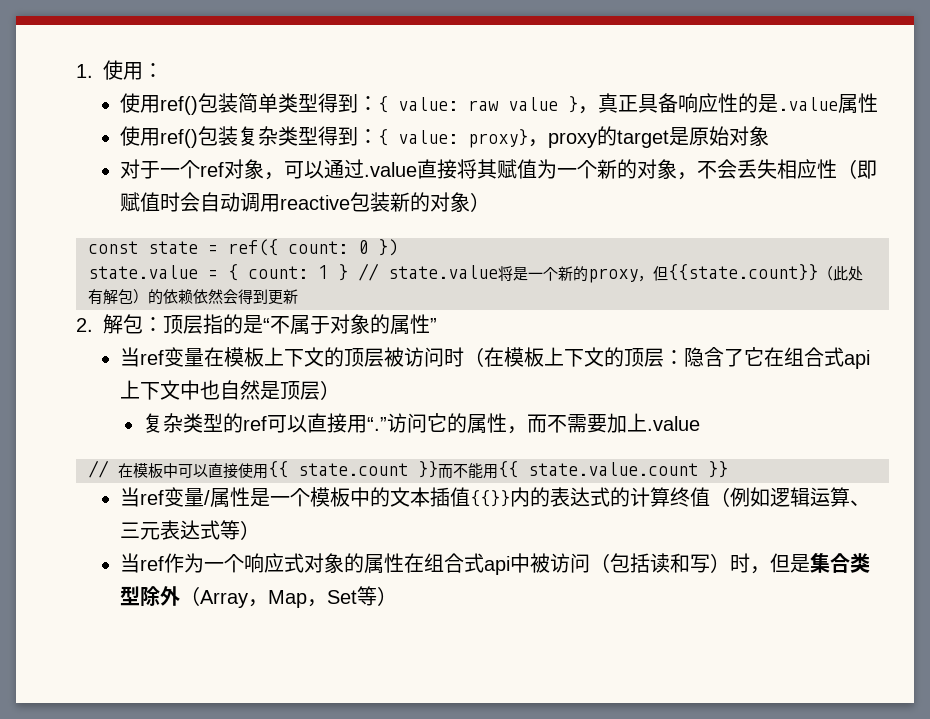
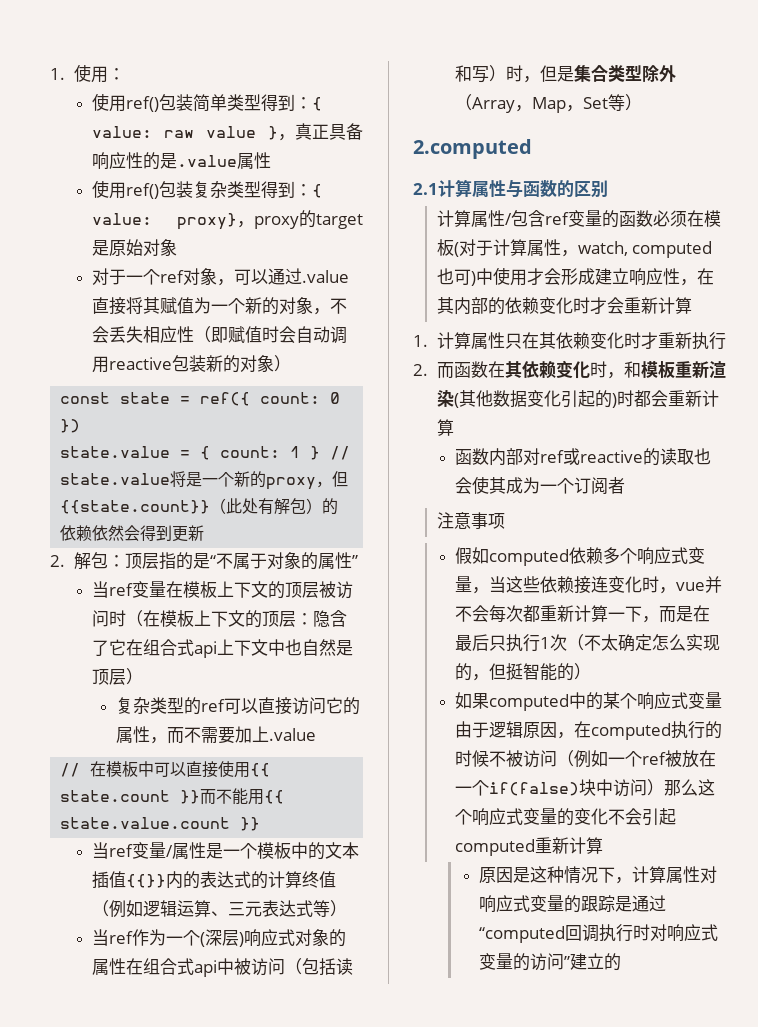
- 复杂类型的ref可以直接用“.”访问它的属性，而不需要加上.value
+ 复杂类型的ref可以直接访问它的属性，而不需要加上.value
- 当ref作为一个响应式对象的属性在组合式api中被访问（包括读和写）时，但是集合类型除外（Array，Map，Set等）
+ 当ref作为一个(深层)响应式对象的属性在组合式api中被访问（包括读和写）时，但是集合类型除外（Array，Map，Set等）
+ 2.computed
+ 2.1计算属性与函数的区别
+ 计算属性/包含ref变量的函数必须在模板(对于计算属性，watch, computed也可)中使用才会形成建立响应性，在其内部的依赖变化时才会重新计算
+ 1.计算属性只在其依赖变化时才重新执行
+ 2.而函数在其依赖变化时，和模板重新渲染(其他数据变化引起的)时都会重新计算
+ 函数内部对ref或reactive的读取也会使其成为一个订阅者
+ 注意事项
+ 假如computed依赖多个响应式变量，当这些依赖接连变化时，vue并不会每次都重新计算一下，而是在最后只执行1次（不太确定怎么实现的，但挺智能的）
+ 如果computed中的某个响应式变量由于逻辑原因，在computed执行的时候不被访问（例如一个ref被放在一个if(false)块中访问）那么这个响应式变量的变化不会引起computed重新计算
+ 原因是这种情况下，计算属性对响应式变量的跟踪是通过“computed回调执行时对响应式变量的访问”建立的

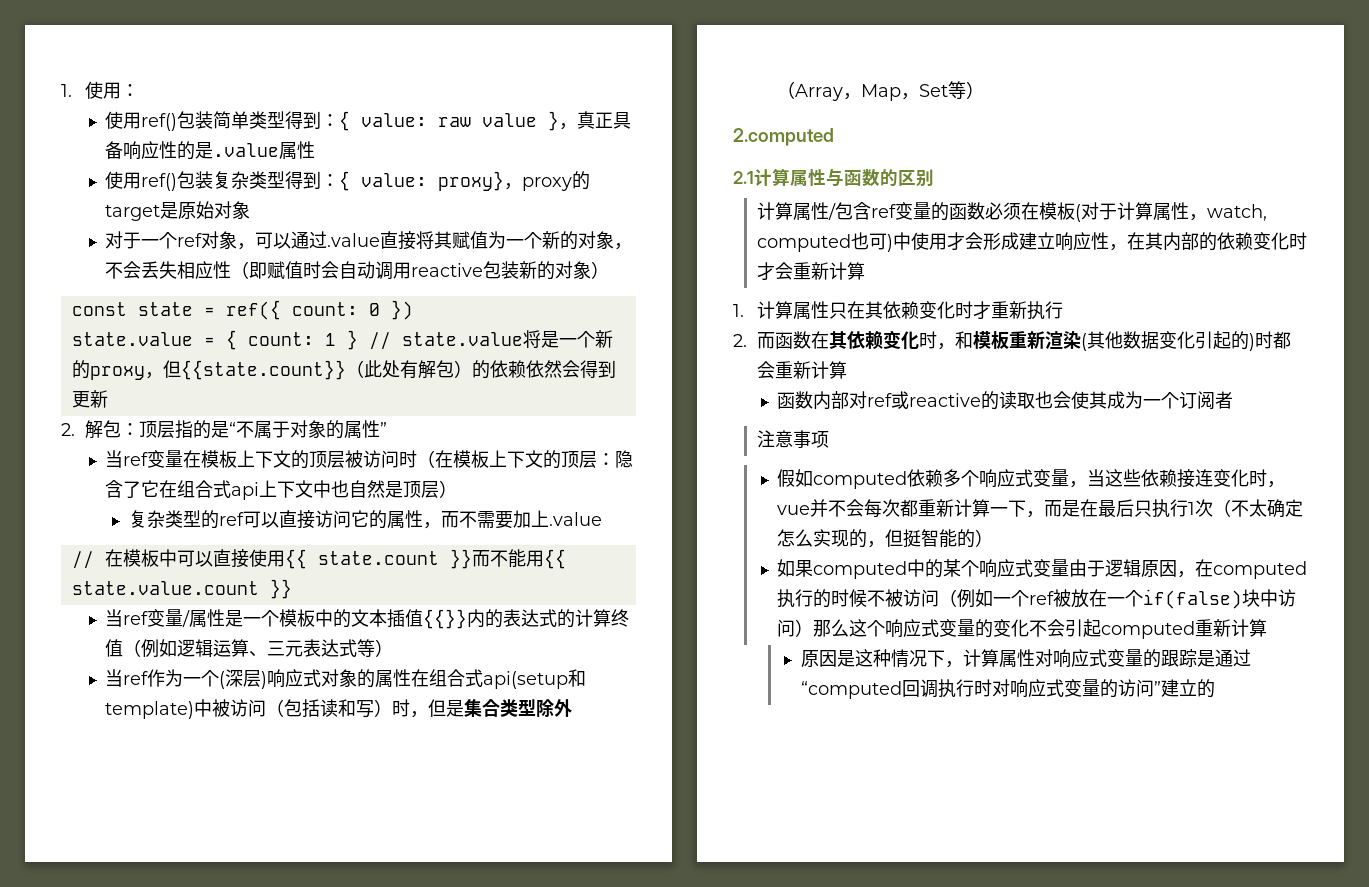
- 当ref作为一个(深层)响应式对象的属性在组合式api中被访问（包括读和写）时，但是集合类型除外（Array，Map，Set等）
+ 当ref作为一个(深层)响应式对象的属性在组合式api(setup和template)中被访问（包括读和写）时，但是集合类型除外（Array，Map，Set等）

